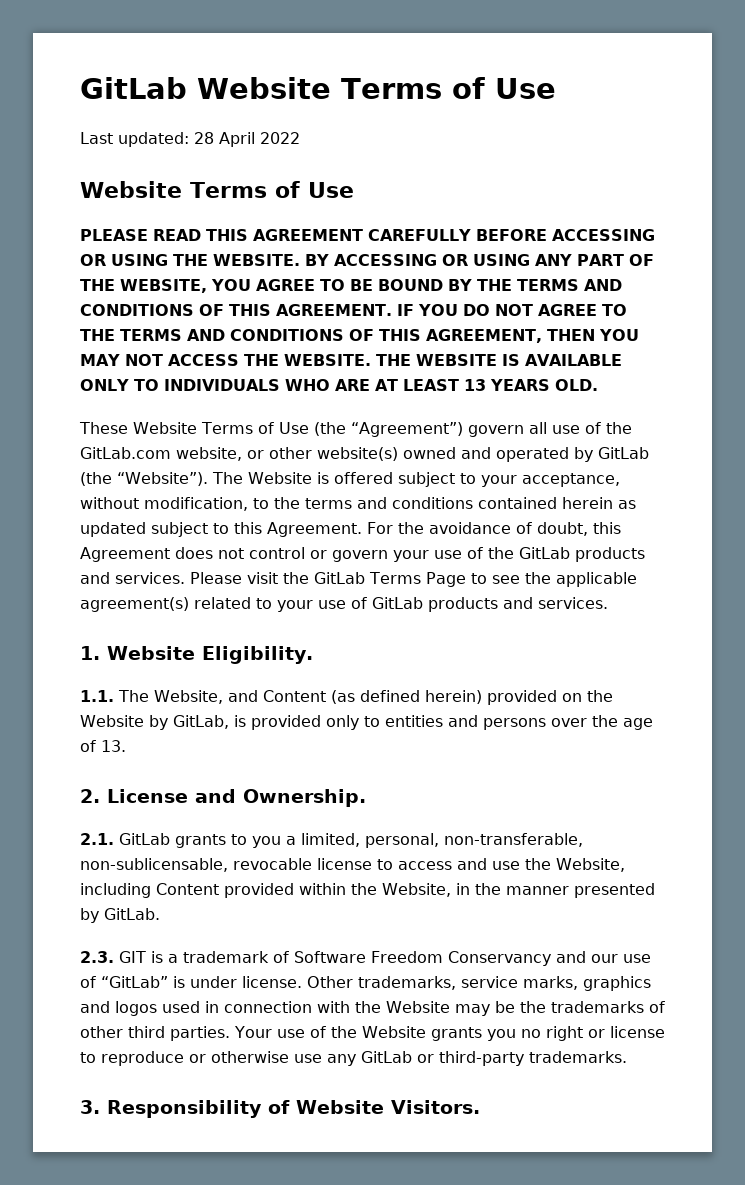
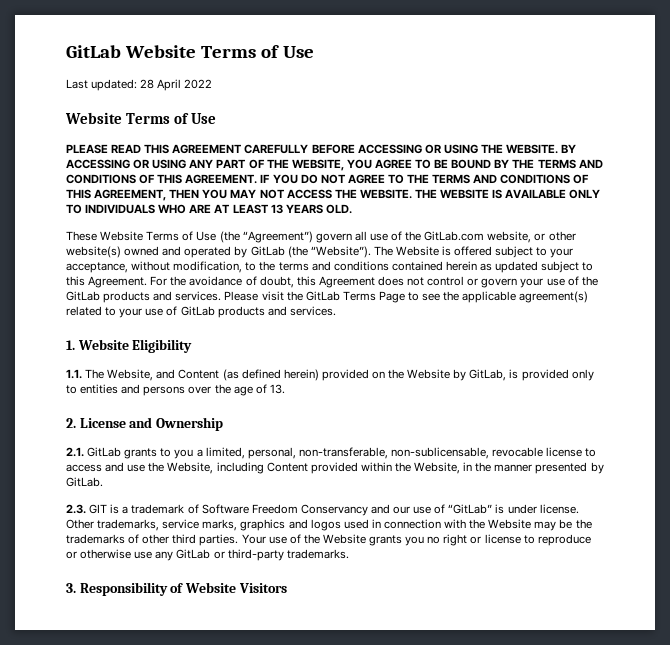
- 1. Website Eligibility.
+ 1. Website Eligibility
- 2. License and Ownership.
+ 2. License and Ownership
- 3. Responsibility of Website Visitors.
+ 3. Responsibility of Website Visitors

